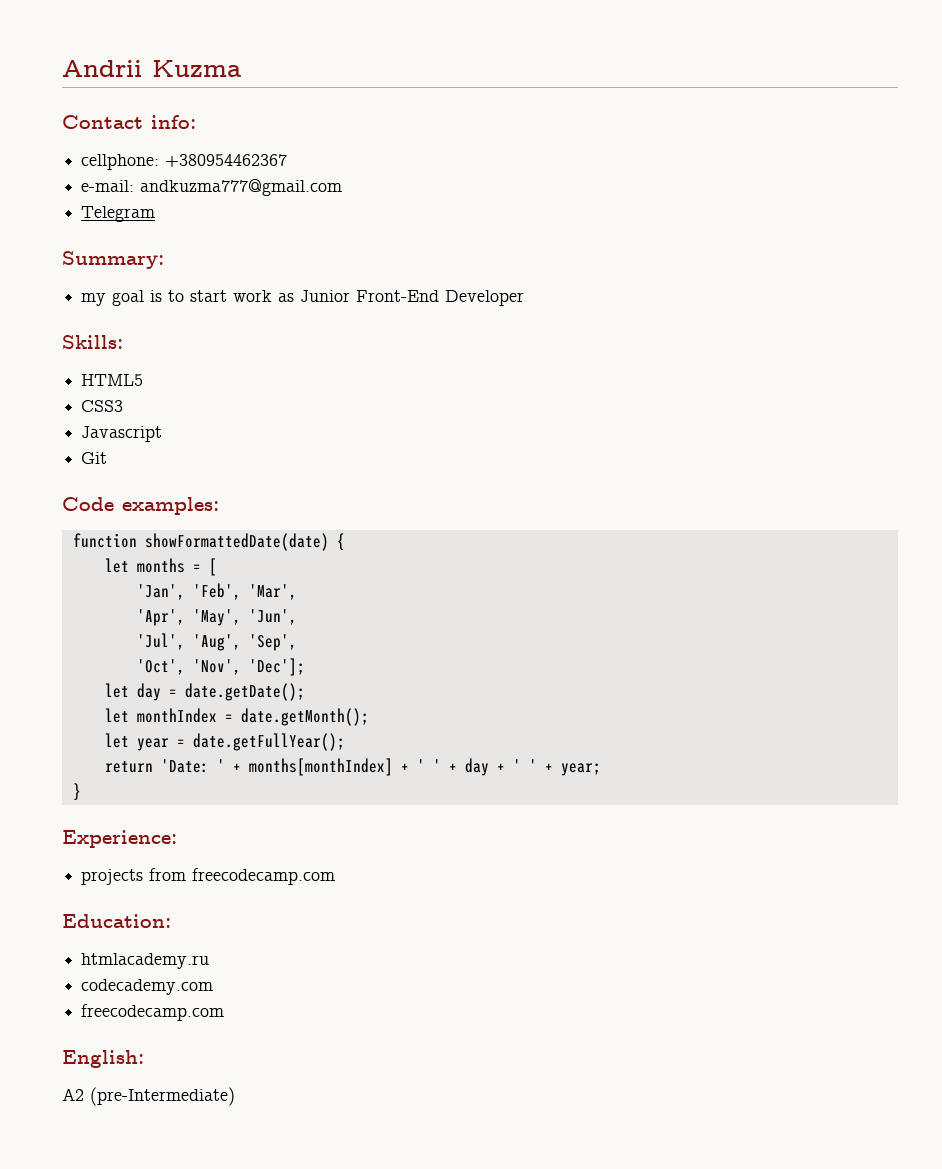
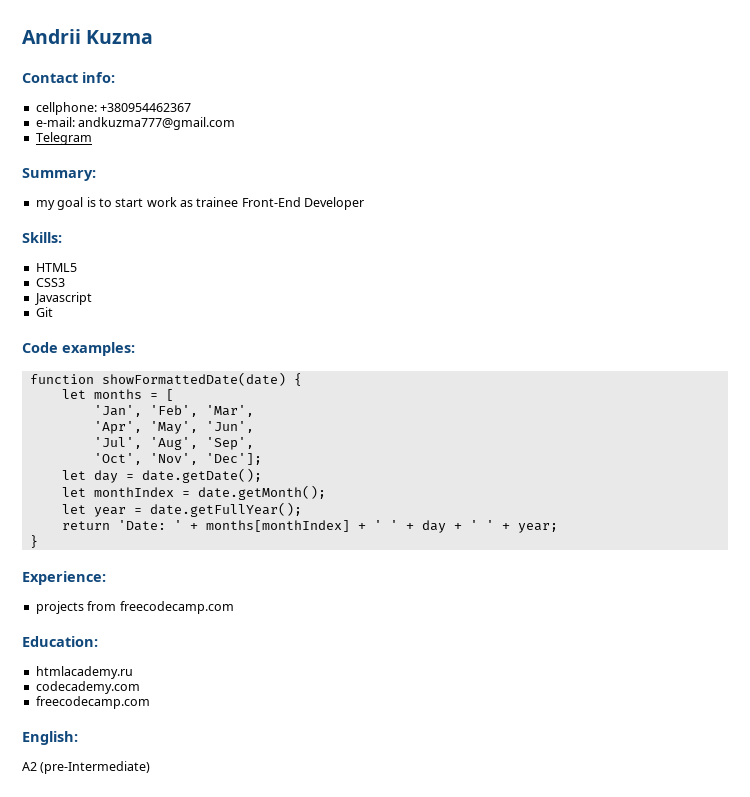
- my goal is to start work as Junior Front-End Developer
+ my goal is to start work as trainee Front-End Developer

